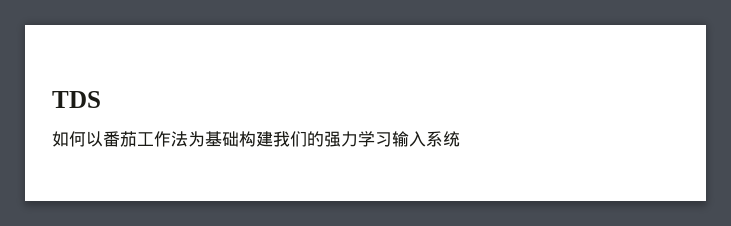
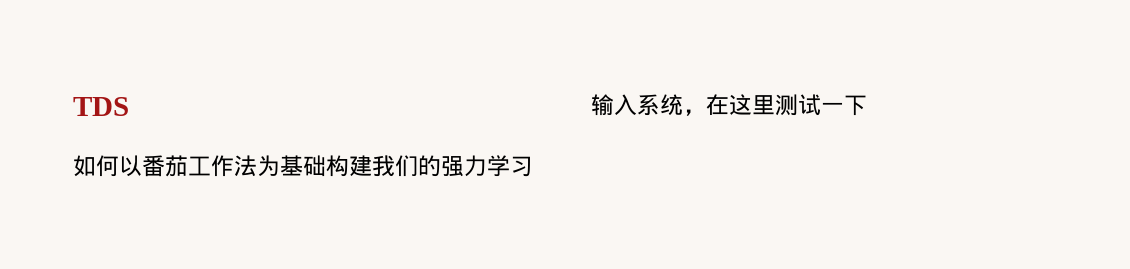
- 如何以番茄工作法为基础构建我们的强力学习输入系统
+ 如何以番茄工作法为基础构建我们的强力学习输入系统，在这里测试一下

